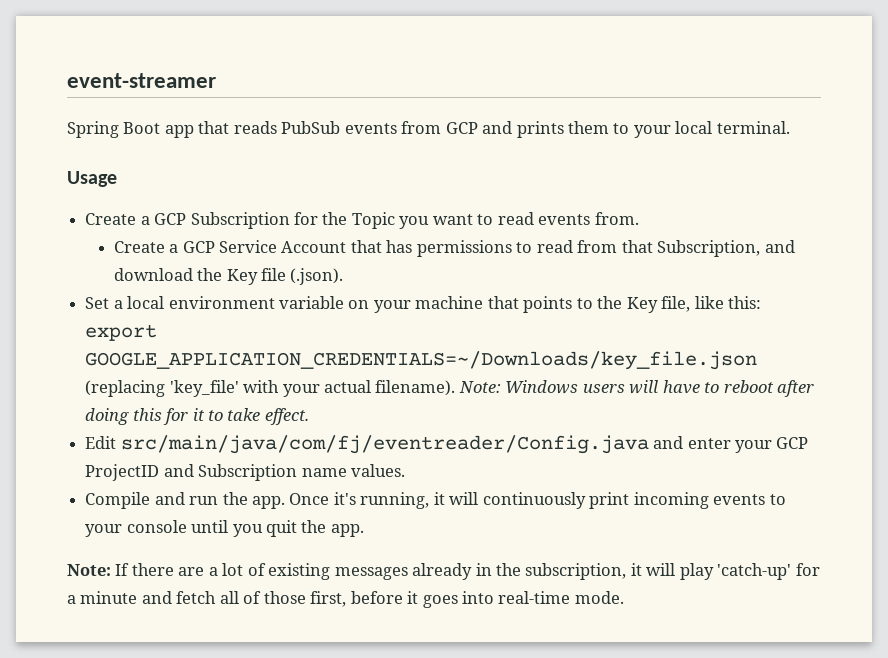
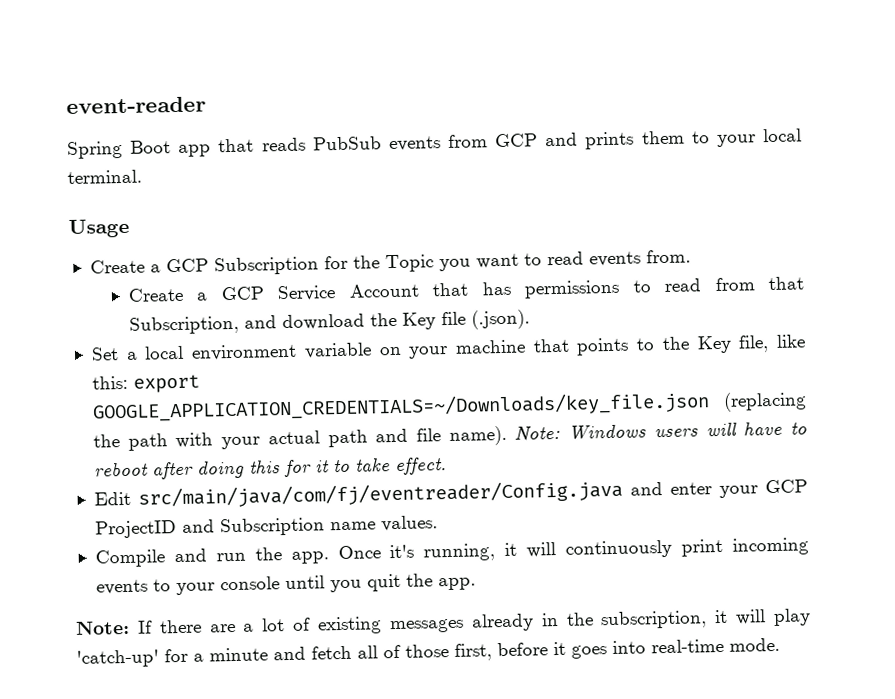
- event-streamer
+ event-reader
- Set a local environment variable on your machine that points to the Key file, like this: export GOOGLE_APPLICATION_CREDENTIALS=~/Downloads/key_file.json (replacing 'key_file' with your actual filename).
+ Set a local environment variable on your machine that points to the Key file, like this: export GOOGLE_APPLICATION_CREDENTIALS=~/Downloads/key_file.json (replacing the path with your actual path and file name).

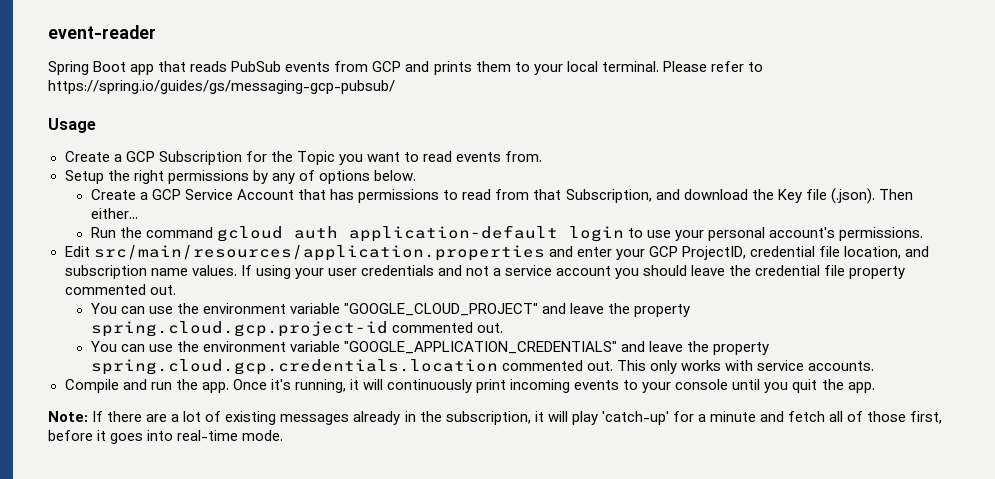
+ Please refer to https://spring.io/guides/gs/messaging-gcp-pubsub/
+ Setup the right permissions by any of options below.
- Create a GCP Service Account that has permissions to read from that Subscription, and download the Key file (.json).
- Set a local environment variable on your machine that points to the Key file, like this: export GOOGLE_APPLICATION_CREDENTIALS=~/Downloads/key_file.json (replacing the path with your actual path and file name). Note: Windows users will have to reboot after doing this for it to take effect.
+ Create a GCP Service Account that has permissions to read from that Subscription, and download the Key file (.json). Then either...
+ Run the command gcloud auth application-default login to use your personal account's permissions.
- Edit src/main/java/com/fj/eventreader/Config.java and enter your GCP ProjectID and Subscription name values.
+ Edit src/main/resources/application.properties and enter your GCP ProjectID, credential file location, and subscription name values. If using your user credentials and not a service account you should leave the credential file property commented out.
+ You can use the environment variable "GOOGLE_CLOUD_PROJECT" and leave the property spring.cloud.gcp.project-id commented out.
+ You can use the environment variable "GOOGLE_APPLICATION_CREDENTIALS" and leave the property spring.cloud.gcp.credentials.location commented out. This only works with service accounts.

